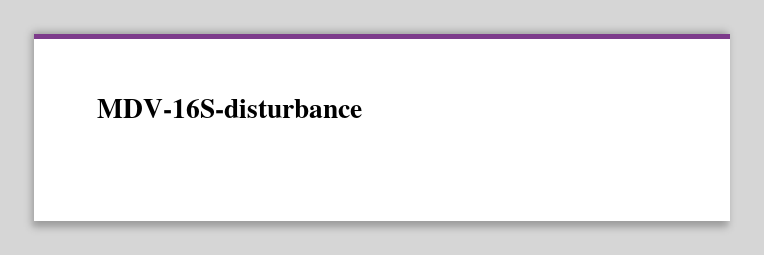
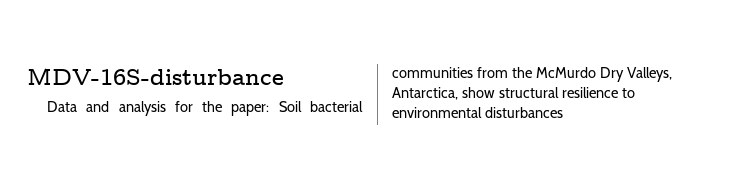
+ Data and analysis for the paper: Soil bacterial communities from the McMurdo Dry Valleys, Antarctica, show structural resilience to environmental disturbances

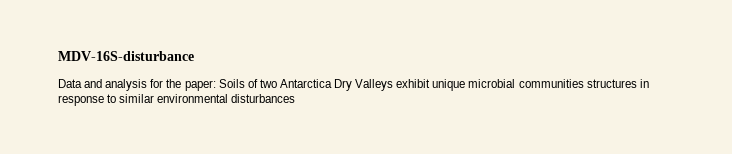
- Data and analysis for the paper: Soil bacterial communities from the McMurdo Dry Valleys, Antarctica, show structural resilience to environmental disturbances
+ Data and analysis for the paper: Soils of two Antarctica Dry Valleys exhibit unique microbial communities structures in response to similar environmental disturbances

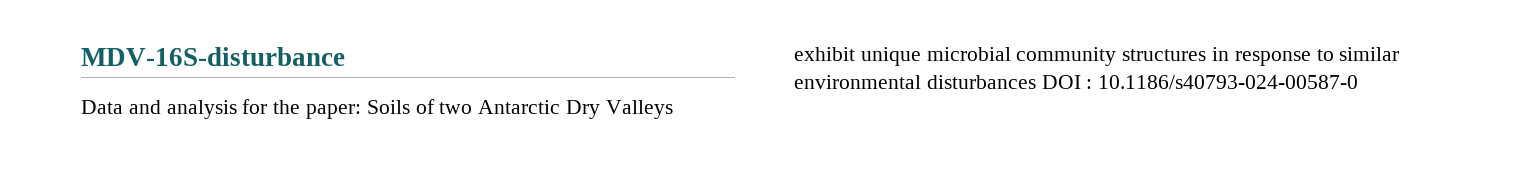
- Data and analysis for the paper: Soils of two Antarctica Dry Valleys exhibit unique microbial communities structures in response to similar environmental disturbances
+ Data and analysis for the paper: Soils of two Antarctic Dry Valleys exhibit unique microbial community structures in response to similar environmental disturbances DOI : 10.1186/s40793-024-00587-0

